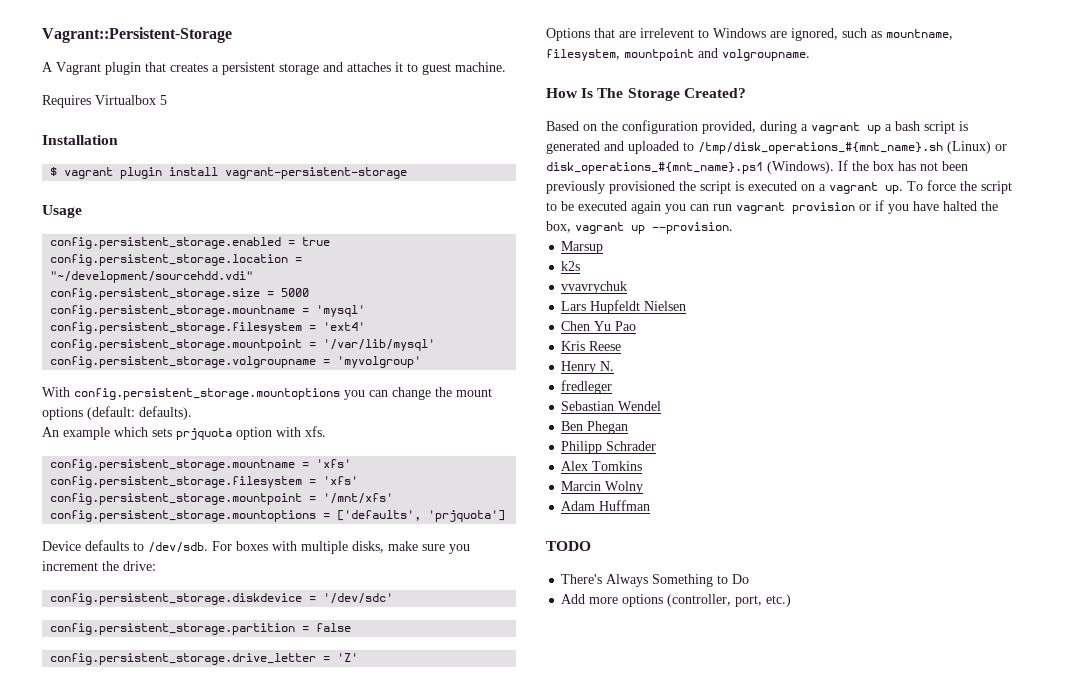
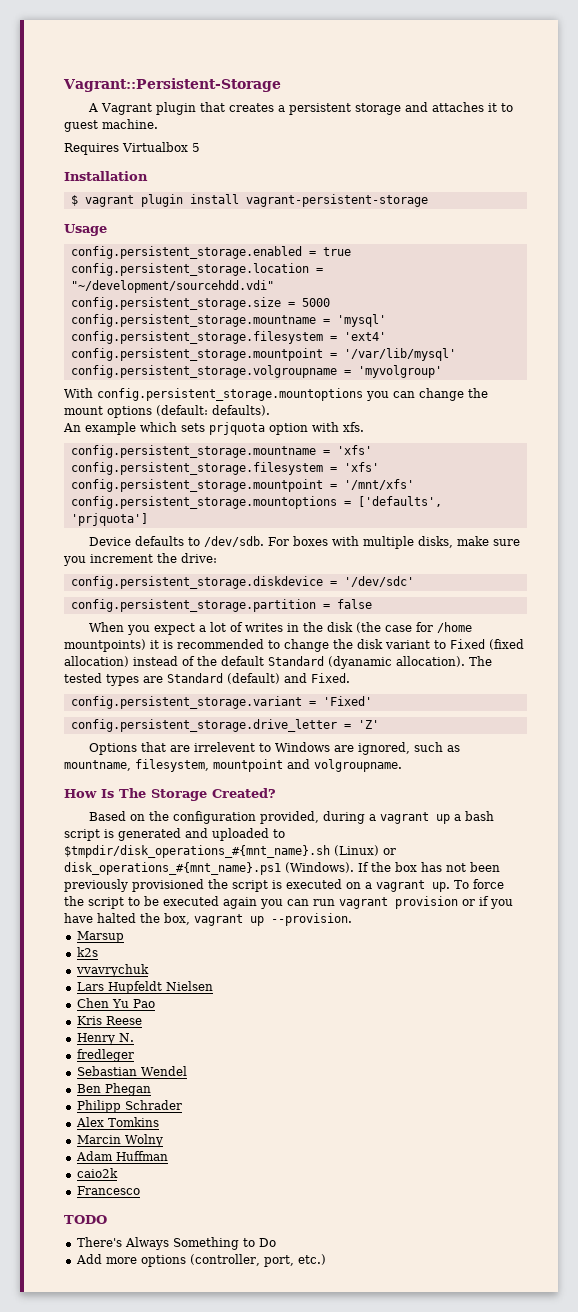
+ When you expect a lot of writes in the disk (the case for /home mountpoints) it is recommended to change the disk variant to Fixed (fixed allocation) instead of the default Standard (dyanamic allocation). The tested types are Standard (default) and Fixed.
+ config.persistent_storage.variant = 'Fixed'
- Based on the configuration provided, during a vagrant up a bash script is generated and uploaded to /tmp/disk_operations_#{mnt_name}.sh (Linux) or disk_operations_#{mnt_name}.ps1 (Windows).
+ Based on the configuration provided, during a vagrant up a bash script is generated and uploaded to $tmpdir/disk_operations_#{mnt_name}.sh (Linux) or disk_operations_#{mnt_name}.ps1 (Windows).
+ caio2k
+ Francesco

